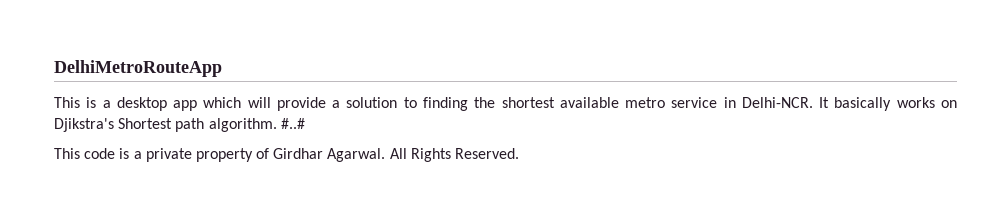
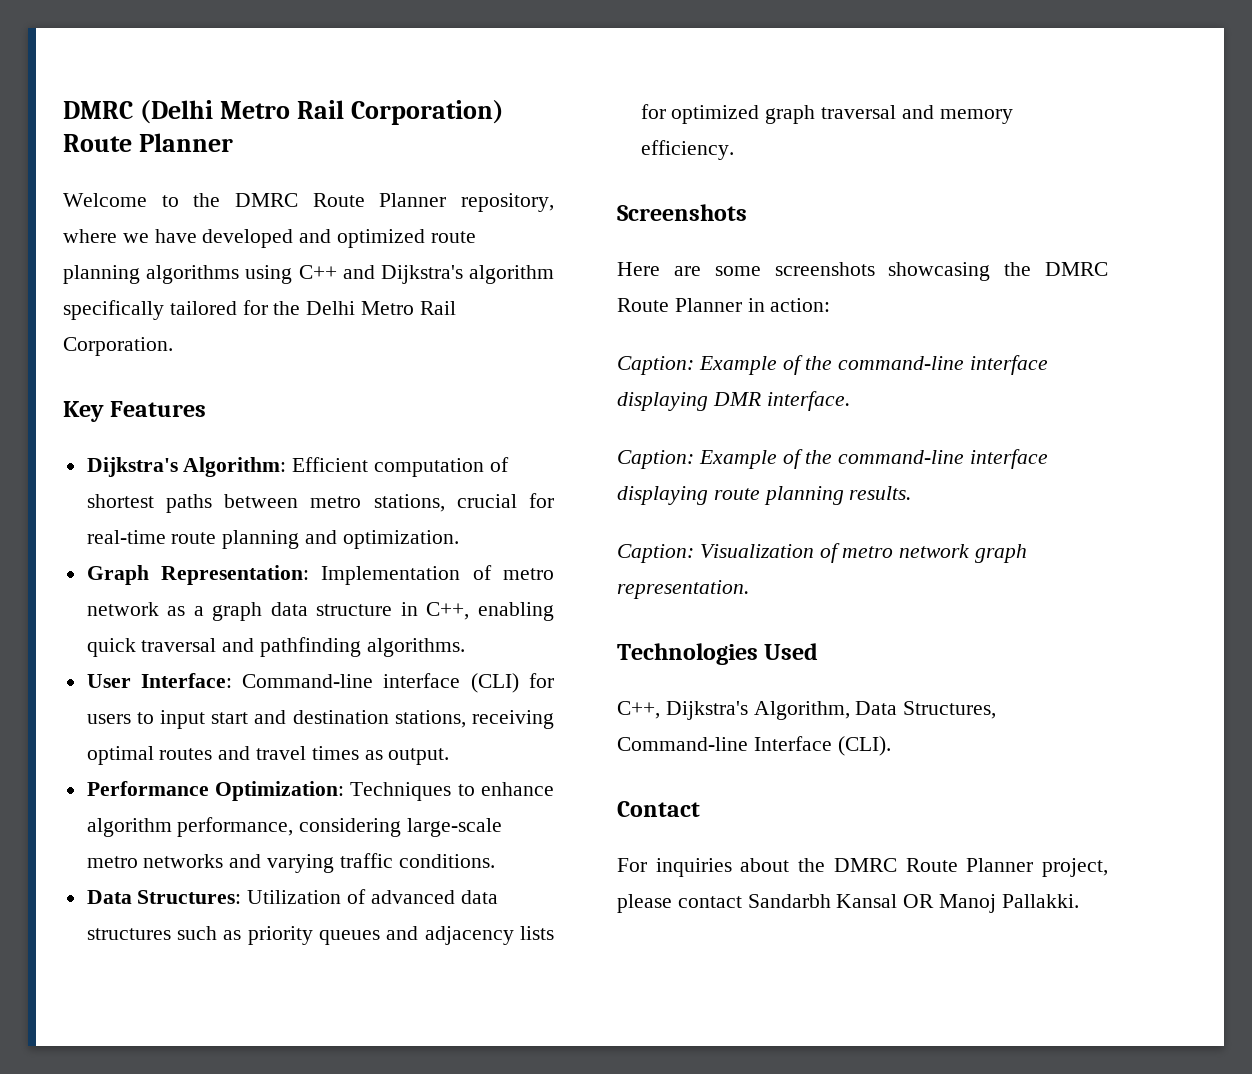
- DelhiMetroRouteApp
- This is a desktop app which will provide a solution to finding the shortest available metro service in Delhi-NCR. It basically works on Djikstra's Shortest path algorithm. #..#
- This code is a private property of Girdhar Agarwal. All Rights Reserved.
+ DMRC (Delhi Metro Rail Corporation) Route Planner
+ Welcome to the DMRC Route Planner repository, where we have developed and optimized route planning algorithms using C++ and Dijkstra's algorithm specifically tailored for the Delhi Metro Rail Corporation.
+ Key Features
+ Dijkstra's Algorithm: Efficient computation of shortest paths between metro stations, crucial for real-time route planning and optimization.
+ Graph Representation: Implementation of metro network as a graph data structure in C++, enabling quick traversal and pathfinding algorithms.
+ User Interface: Command-line interface (CLI) for users to input start and destination stations, receiving optimal routes and travel times as output.
+ Performance Optimization: Techniques to enhance algorithm performance, considering large-scale metro networks and varying traffic conditions.
+ Data Structures: Utilization of advanced data structures such as priority queues and adjacency lists for optimized graph traversal and memory efficiency.
+ Screenshots
+ Here are some screenshots showcasing the DMRC Route Planner in action:
+ Caption: Example of the command-line interface displaying DMR interface.
+ Caption: Example of the command-line interface displaying route planning results.
+ Caption: Visualization of metro network graph representation.
+ Technologies Used
+ C++, Dijkstra's Algorithm, Data Structures, Command-line Interface (CLI).
+ Contact
+ For inquiries about the DMRC Route Planner project, please contact Sandarbh Kansal OR Manoj Pallakki.

